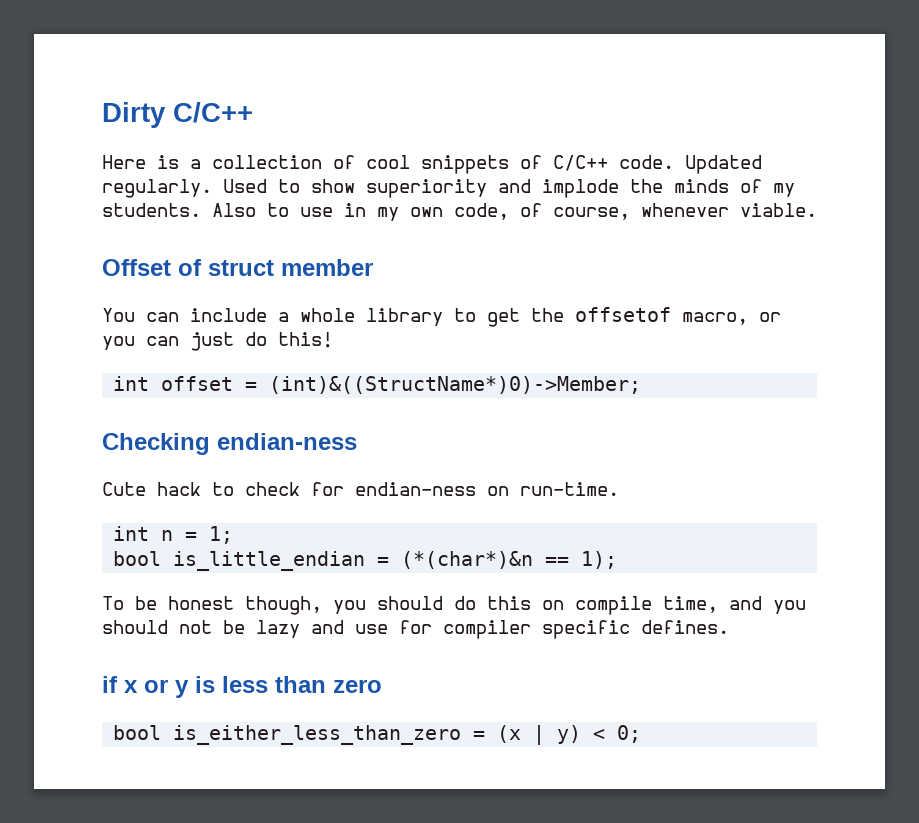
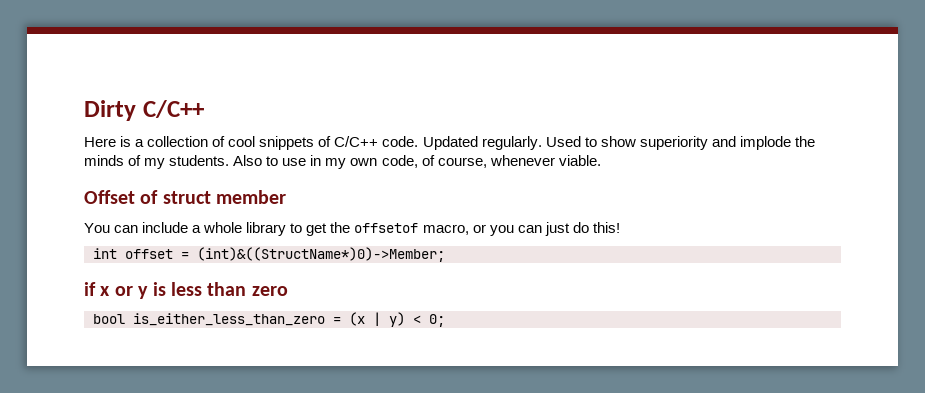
- Checking endian-ness
- Cute hack to check for endian-ness on run-time.
- int n = 1;
- bool is_little_endian = (*(char*)&n == 1);
- To be honest though, you should do this on compile time, and you should not be lazy and use for compiler specific defines.

